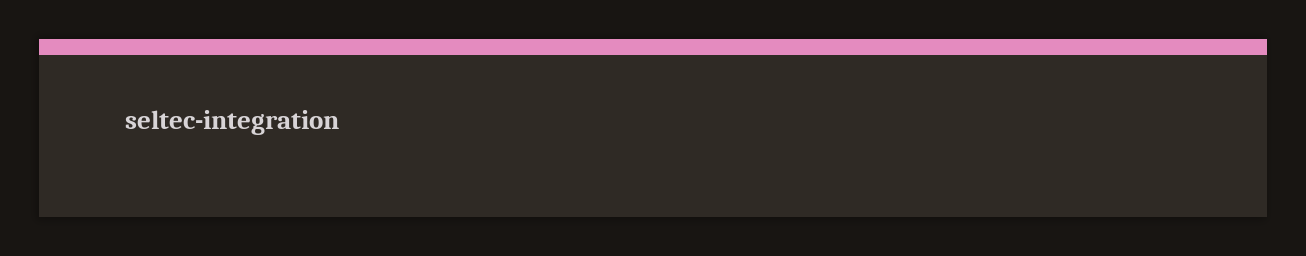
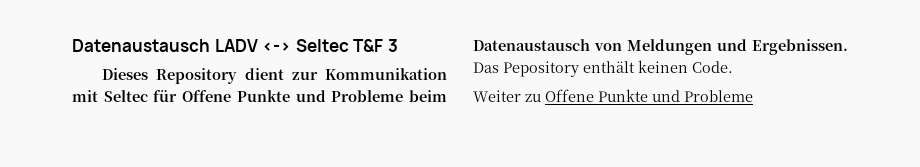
- seltec-integration
+ Datenaustausch LADV <-> Seltec T&F 3
+ Dieses Repository dient zur Kommunikation mit Seltec für Offene Punkte und Probleme beim Datenaustausch von Meldungen und Ergebnissen. Das Pepository enthält keinen Code.
+ Weiter zu Offene Punkte und Probleme

